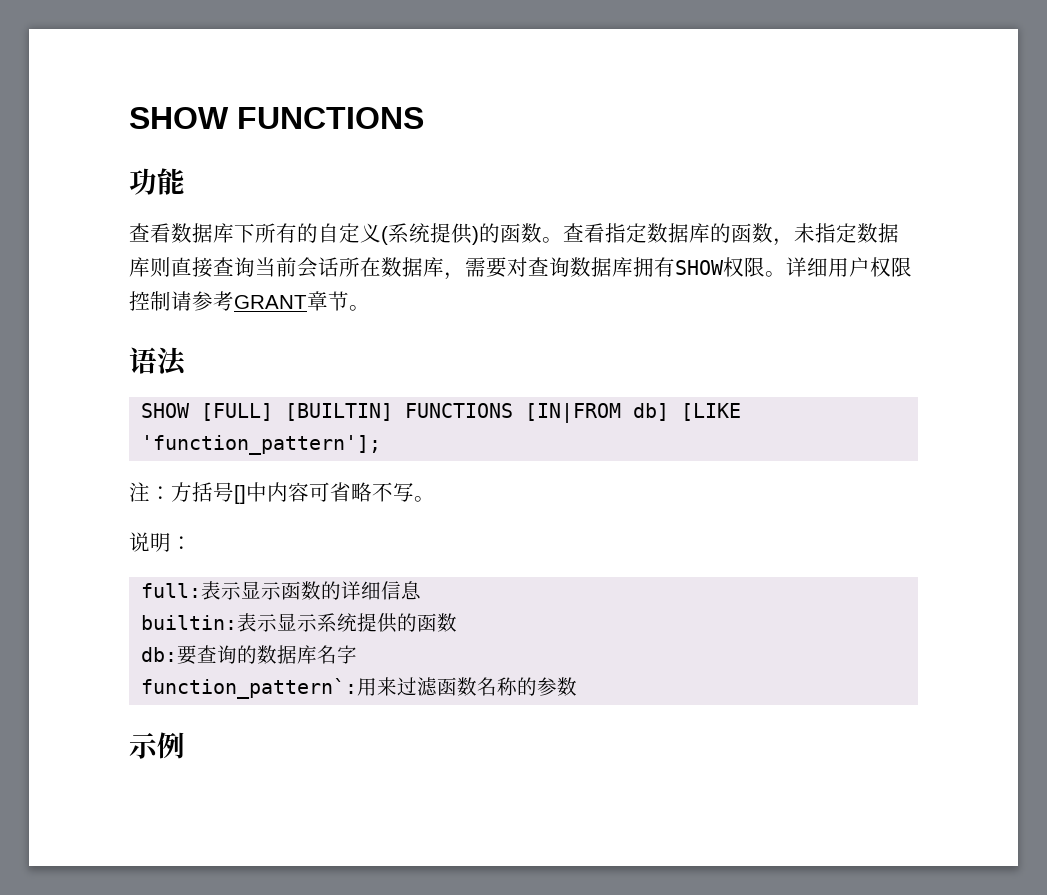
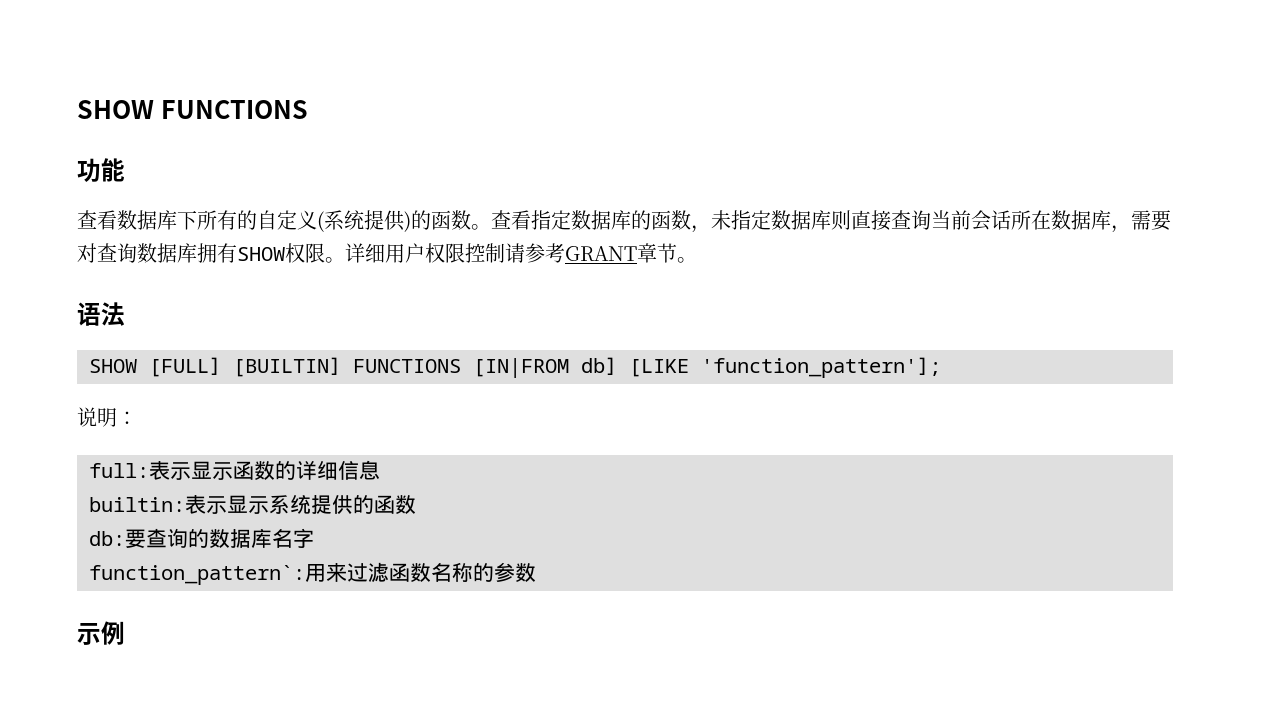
- 注：方括号[]中内容可省略不写。

